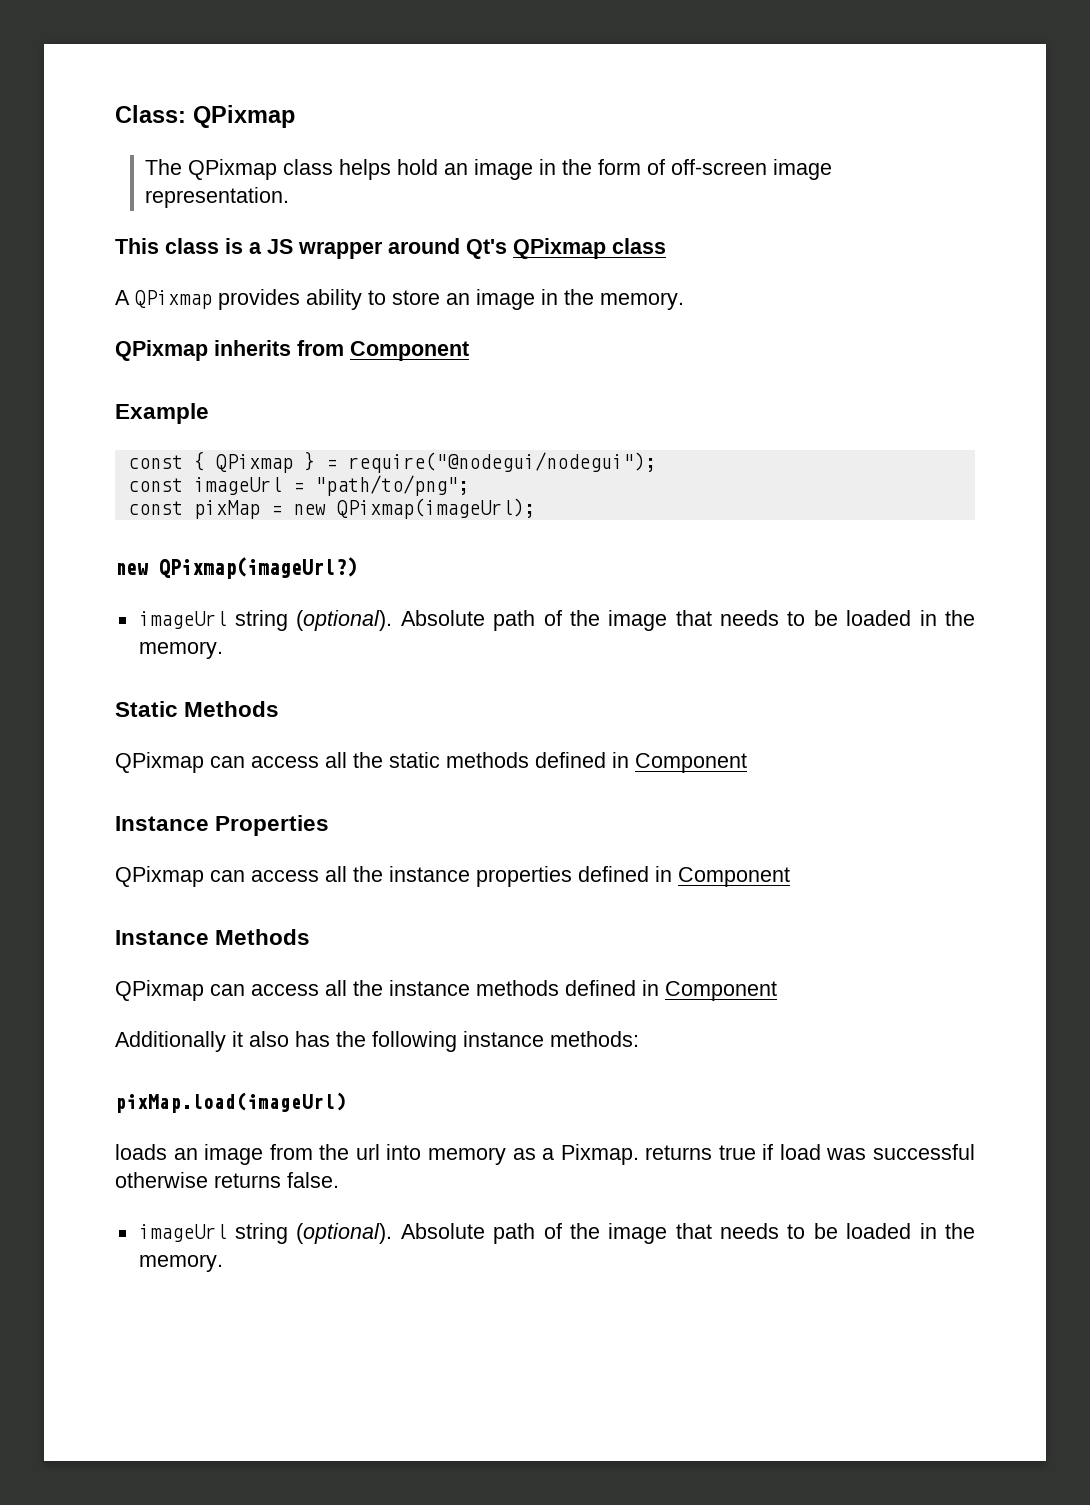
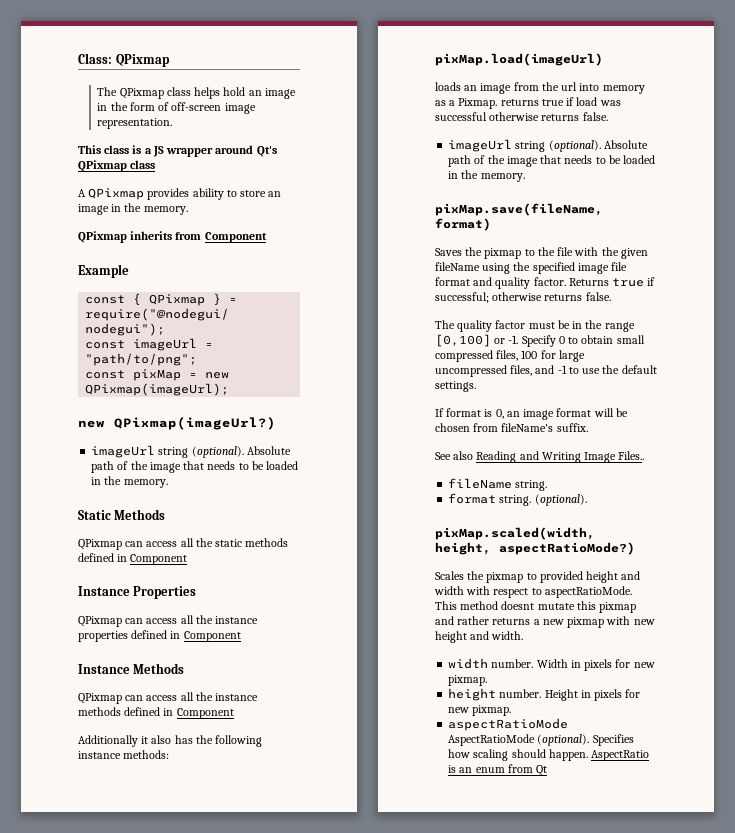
+ pixMap.save(fileName, format)
+ Saves the pixmap to the file with the given fileName using the specified image file format and quality factor. Returns true if successful; otherwise returns false.
+ The quality factor must be in the range [0,100] or -1. Specify 0 to obtain small compressed files, 100 for large uncompressed files, and -1 to use the default settings.
+ If format is 0, an image format will be chosen from fileName's suffix.
+ See also Reading and Writing Image Files..
+ fileName string.
+ format string. (optional).
+ pixMap.scaled(width, height, aspectRatioMode?)
+ Scales the pixmap to provided height and width with respect to aspectRatioMode. This method doesnt mutate this pixmap and rather returns a new pixmap with new height and width.
+ width number. Width in pixels for new pixmap.
+ height number. Height in pixels for new pixmap.
+ aspectRatioMode AspectRatioMode (optional). Specifies how scaling should happen. AspectRatio is an enum from Qt

